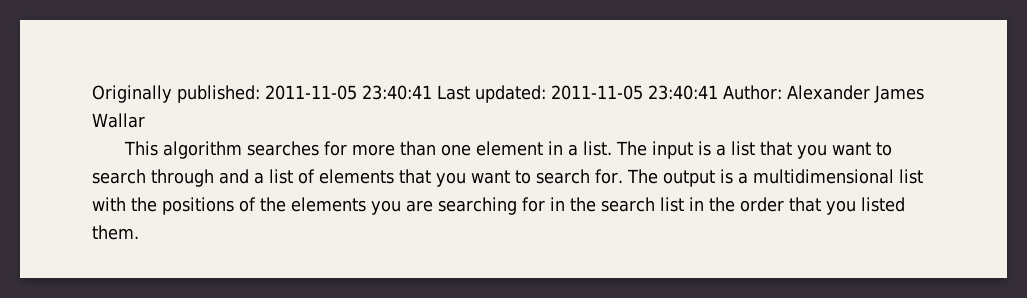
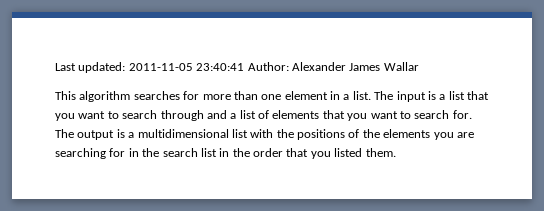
- Originally published: 2011-11-05 23:40:41 Last updated: 2011-11-05 23:40:41 Author: Alexander James Wallar
+ Last updated: 2011-11-05 23:40:41 Author: Alexander James Wallar

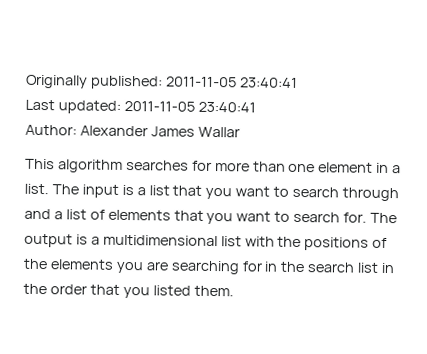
+ Originally published: 2011-11-05 23:40:41
- Last updated: 2011-11-05 23:40:41 Author: Alexander James Wallar
+ Last updated: 2011-11-05 23:40:41
+ Author: Alexander James Wallar

